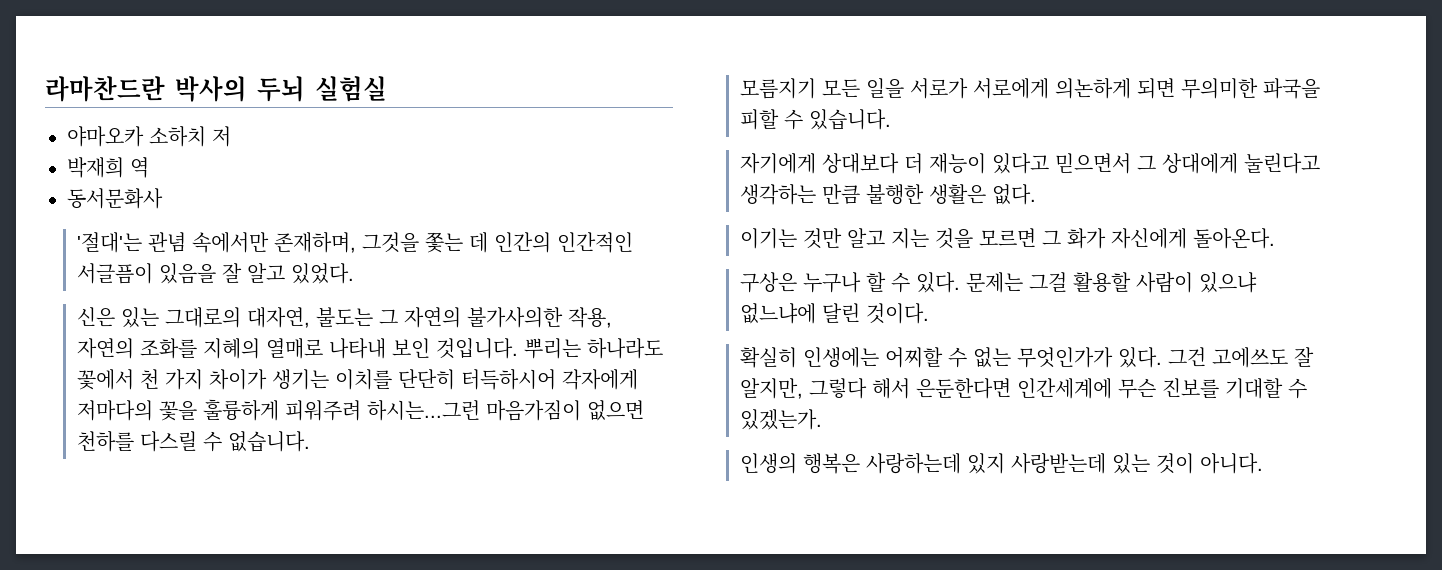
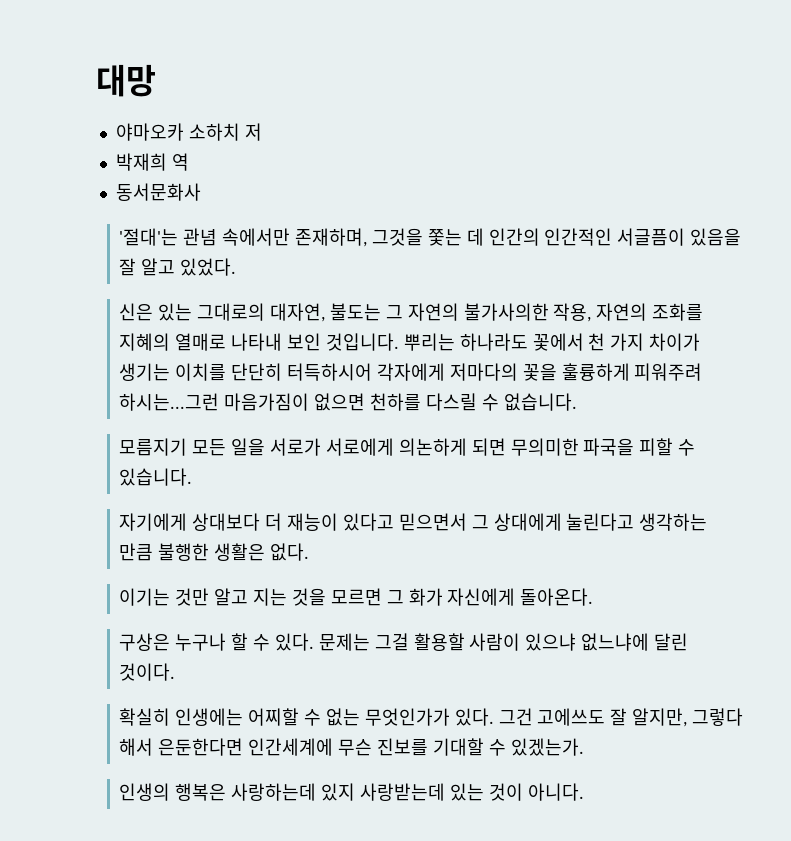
- 라마찬드란 박사의 두뇌 실험실
+ 대망

